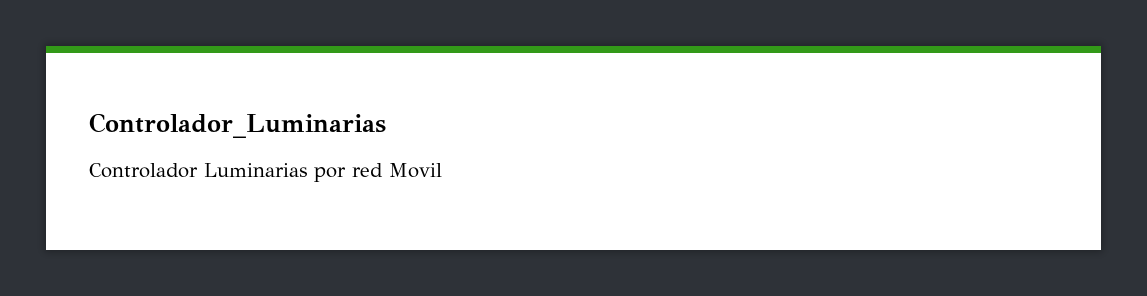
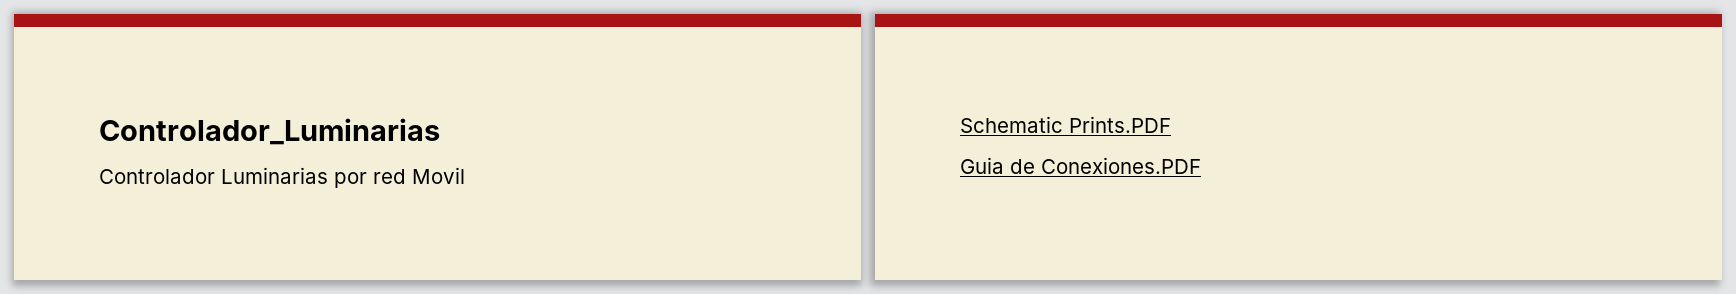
+ Schematic Prints.PDF
+ Guia de Conexiones.PDF

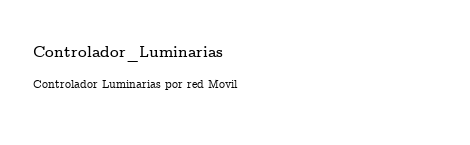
- Schematic Prints.PDF
- Guia de Conexiones.PDF

